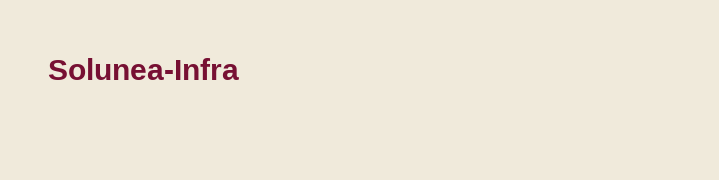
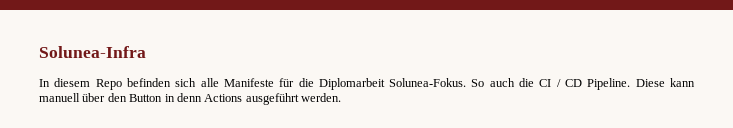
+ In diesem Repo befinden sich alle Manifeste für die Diplomarbeit Solunea-Fokus. So auch die CI / CD Pipeline. Diese kann manuell über den Button in denn Actions ausgeführt werden.

